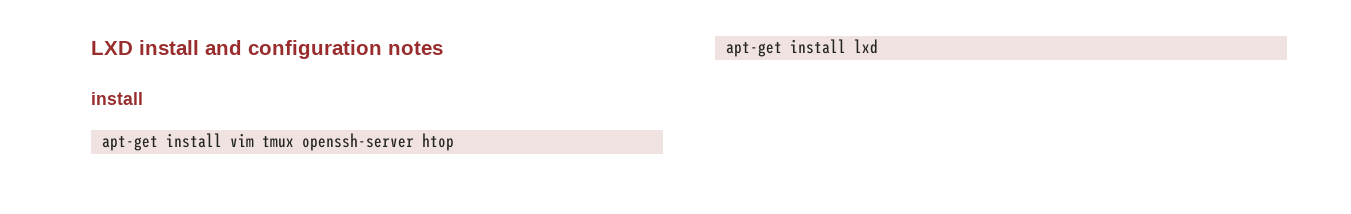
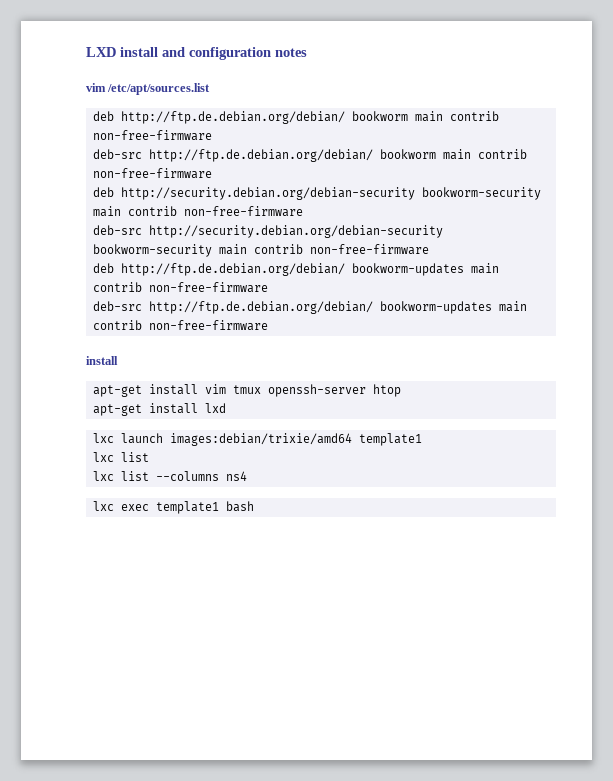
+ vim /etc/apt/sources.list
+ deb http://ftp.de.debian.org/debian/ bookworm main contrib non-free-firmware
+ deb-src http://ftp.de.debian.org/debian/ bookworm main contrib non-free-firmware
+ deb http://security.debian.org/debian-security bookworm-security main contrib non-free-firmware
+ deb-src http://security.debian.org/debian-security bookworm-security main contrib non-free-firmware
+ deb http://ftp.de.debian.org/debian/ bookworm-updates main contrib non-free-firmware
+ deb-src http://ftp.de.debian.org/debian/ bookworm-updates main contrib non-free-firmware
+ lxc launch images:debian/trixie/amd64 template1
+ lxc list
+ lxc list --columns ns4
+ lxc exec template1 bash

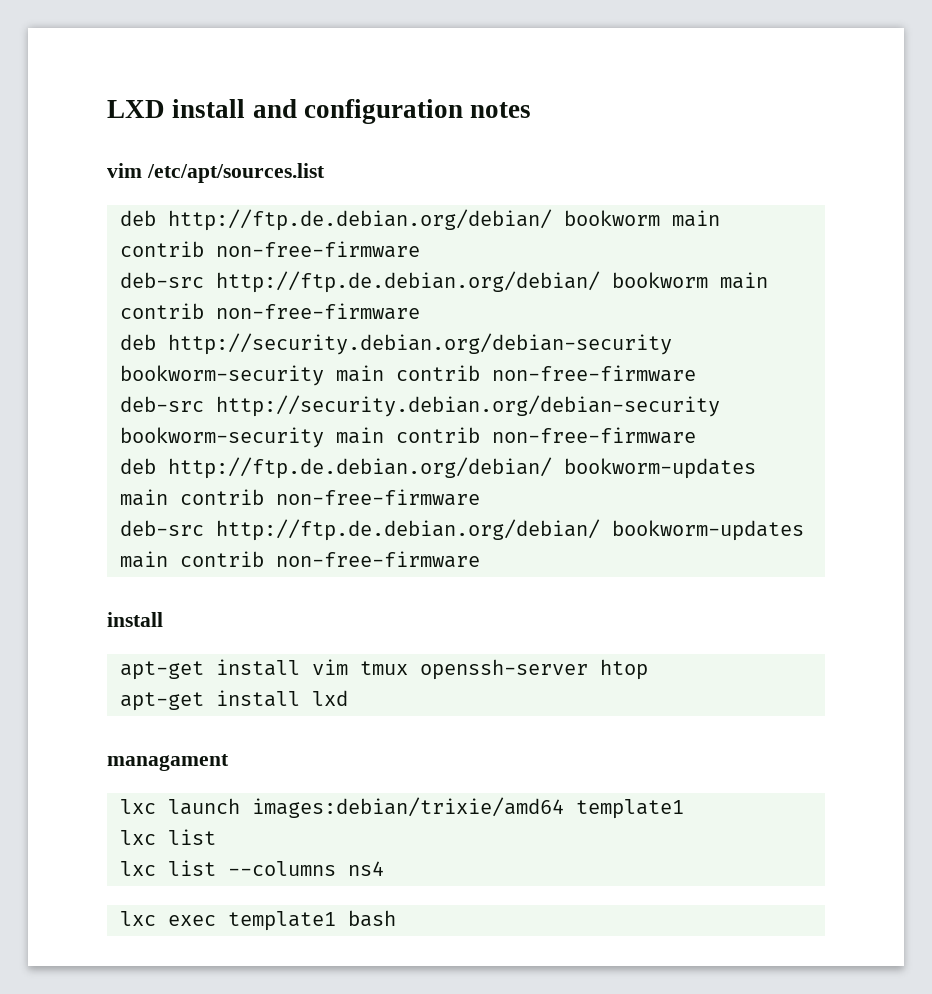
+ managament

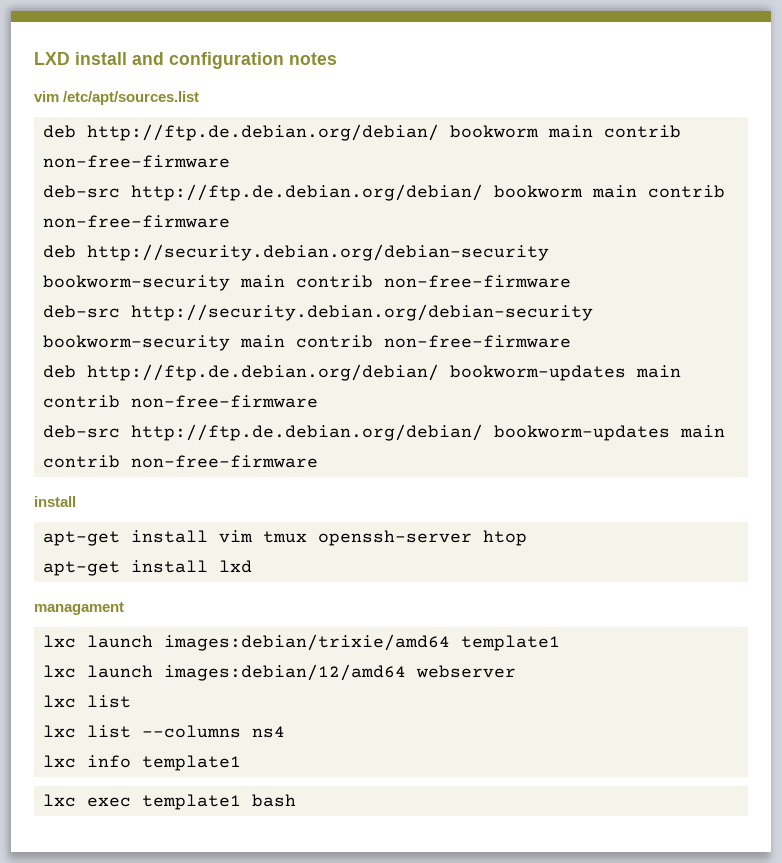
+ lxc launch images:debian/12/amd64 webserver
+ lxc info template1

